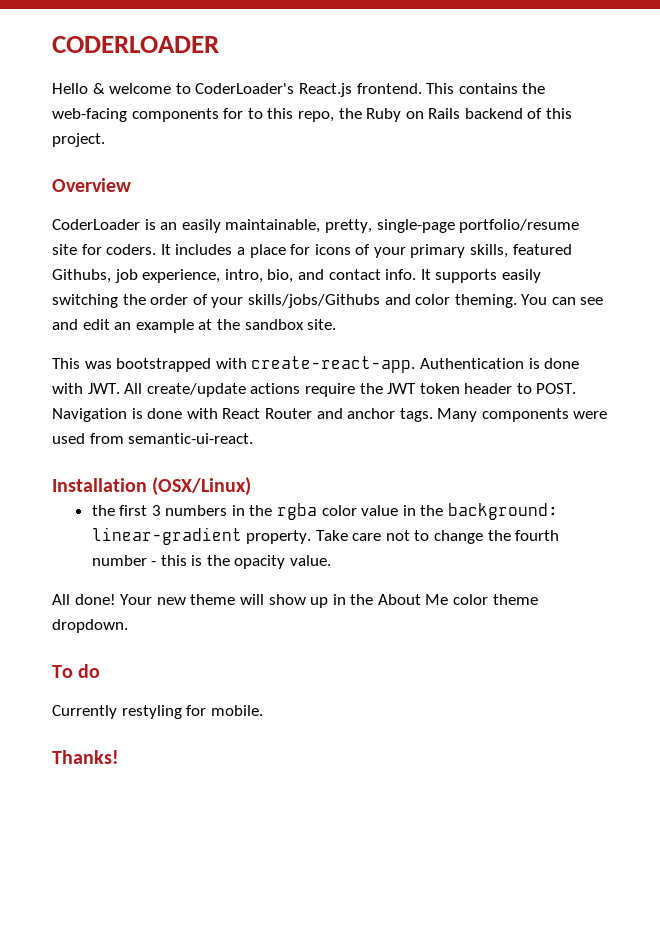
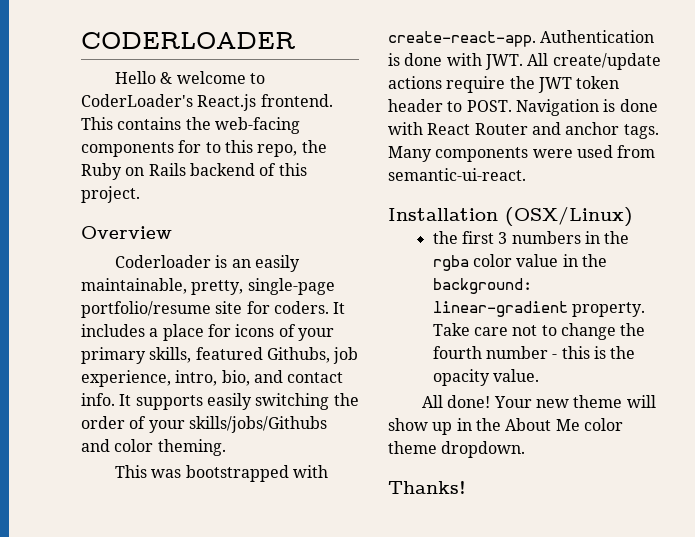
- CoderLoader is an easily maintainable, pretty, single-page portfolio/resume site for coders.
+ Coderloader is an easily maintainable, pretty, single-page portfolio/resume site for coders.
- You can see and edit an example at the sandbox site.
- To do
- Currently restyling for mobile.

